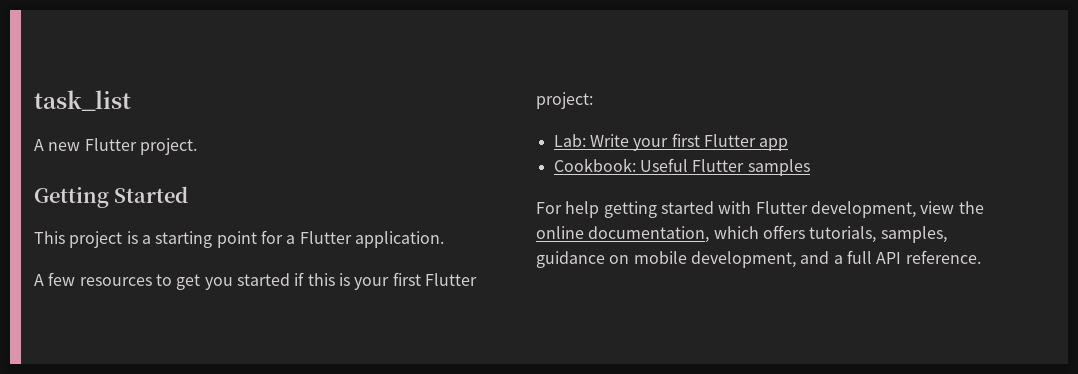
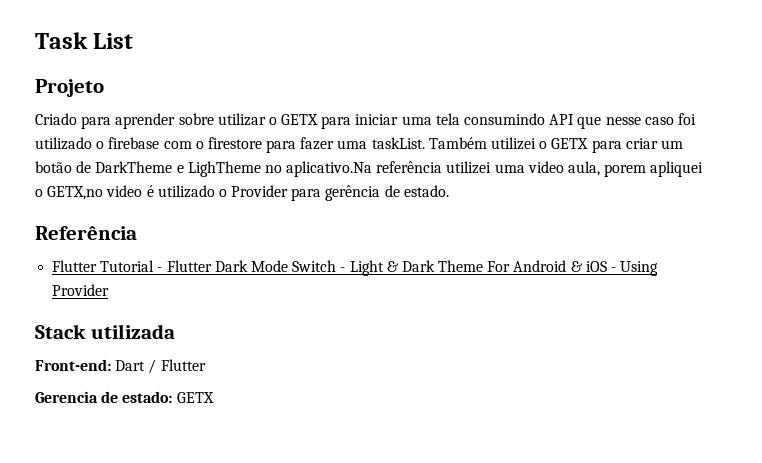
- task_list
- A new Flutter project.
- Getting Started
- This project is a starting point for a Flutter application.
- A few resources to get you started if this is your first Flutter project:
- Lab: Write your first Flutter app
- Cookbook: Useful Flutter samples
- For help getting started with Flutter development, view the online documentation, which offers tutorials, samples, guidance on mobile development, and a full API reference.
+ Task List
+ Projeto
+ Criado para aprender sobre utilizar o GETX para iniciar uma tela consumindo API que nesse caso foi utilizado o firebase com o firestore para fazer uma taskList. Também utilizei o GETX para criar um botão de DarkTheme e LighTheme no aplicativo.Na referência utilizei uma video aula, porem apliquei o GETX,no video é utilizado o Provider para gerência de estado.
+ Referência
+ Flutter Tutorial - Flutter Dark Mode Switch - Light & Dark Theme For Android & iOS - Using Provider
+ Stack utilizada
+ Front-end: Dart / Flutter
+ Gerencia de estado: GETX

